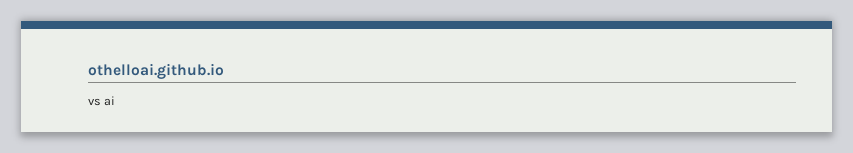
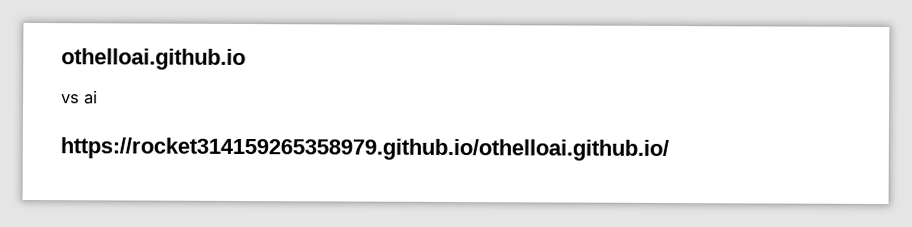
+ https://rocket314159265358979.github.io/othelloai.github.io/

